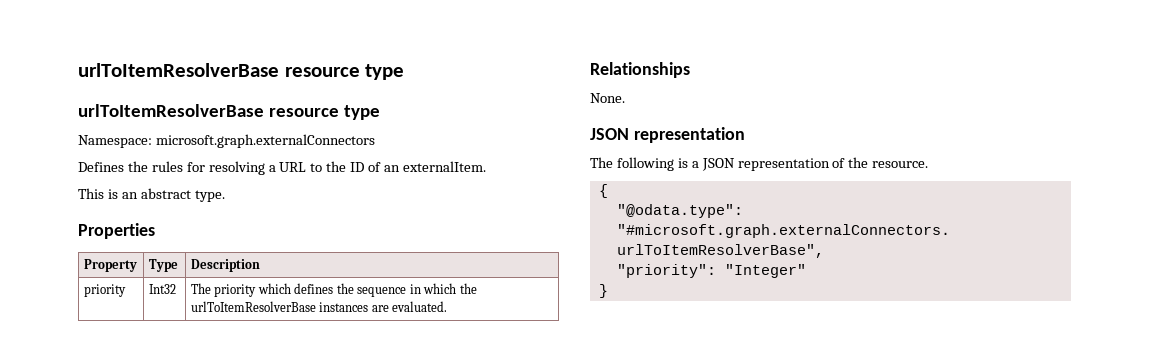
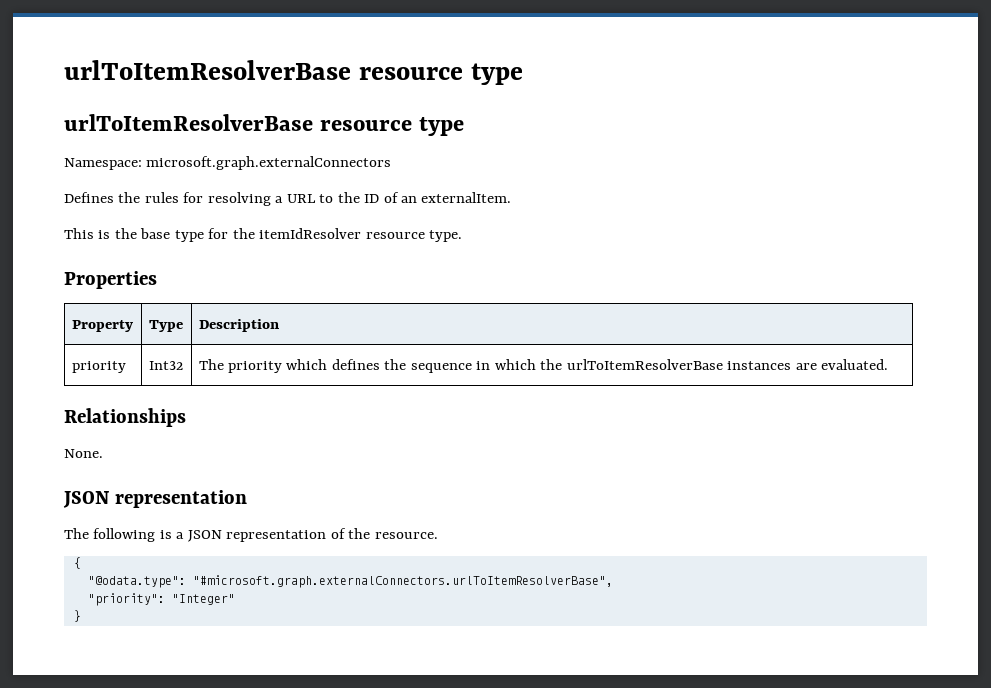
- This is an abstract type.
+ This is the base type for the itemIdResolver resource type.

